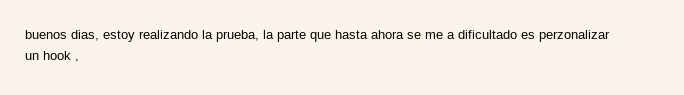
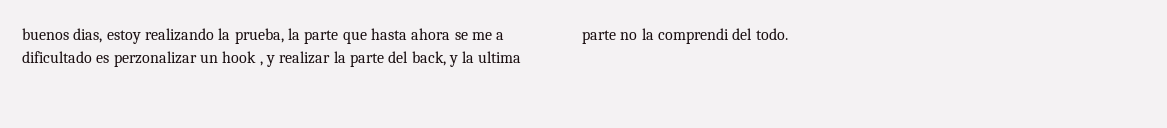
- buenos dias, estoy realizando la prueba, la parte que hasta ahora se me a dificultado es perzonalizar un hook ,
+ buenos dias, estoy realizando la prueba, la parte que hasta ahora se me a dificultado es perzonalizar un hook , y realizar la parte del back, y la ultima parte no la comprendi del todo.

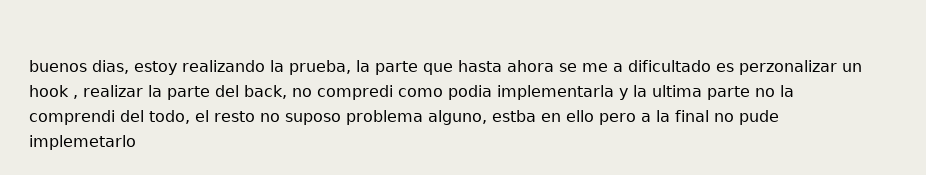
- buenos dias, estoy realizando la prueba, la parte que hasta ahora se me a dificultado es perzonalizar un hook , y realizar la parte del back, y la ultima parte no la comprendi del todo.
+ buenos dias, estoy realizando la prueba, la parte que hasta ahora se me a dificultado es perzonalizar un hook , realizar la parte del back, no compredi como podia implementarla y la ultima parte no la comprendi del todo, el resto no suposo problema alguno, estba en ello pero a la final no pude implemetarlo

